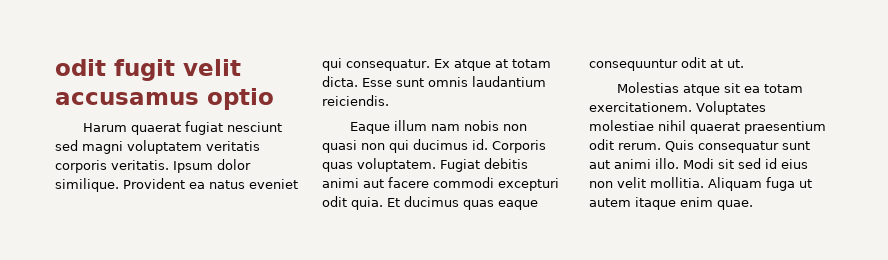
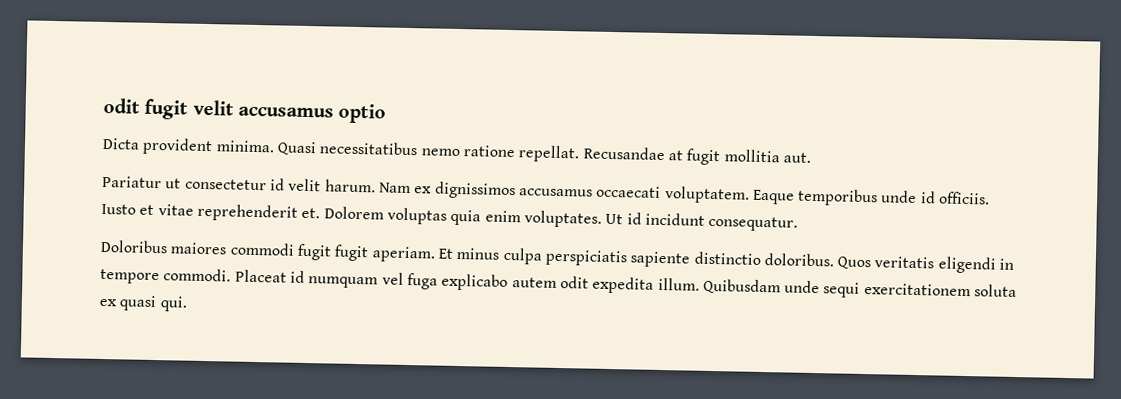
- Harum quaerat fugiat nesciunt sed magni voluptatem veritatis corporis veritatis. Ipsum dolor similique. Provident ea natus eveniet qui consequatur. Ex atque at totam dicta. Esse sunt omnis laudantium reiciendis.
- Eaque illum nam nobis non quasi non qui ducimus id. Corporis quas voluptatem. Fugiat debitis animi aut facere commodi excepturi odit quia. Et ducimus quas eaque consequuntur odit at ut.
- Molestias atque sit ea totam exercitationem. Voluptates molestiae nihil quaerat praesentium odit rerum. Quis consequatur sunt aut animi illo. Modi sit sed id eius non velit mollitia. Aliquam fuga ut autem itaque enim quae.
+ Dicta provident minima. Quasi necessitatibus nemo ratione repellat. Recusandae at fugit mollitia aut.
+ Pariatur ut consectetur id velit harum. Nam ex dignissimos accusamus occaecati voluptatem. Eaque temporibus unde id officiis. Iusto et vitae reprehenderit et. Dolorem voluptas quia enim voluptates. Ut id incidunt consequatur.
+ Doloribus maiores commodi fugit fugit aperiam. Et minus culpa perspiciatis sapiente distinctio doloribus. Quos veritatis eligendi in tempore commodi. Placeat id numquam vel fuga explicabo autem odit expedita illum. Quibusdam unde sequi exercitationem soluta ex quasi qui.

